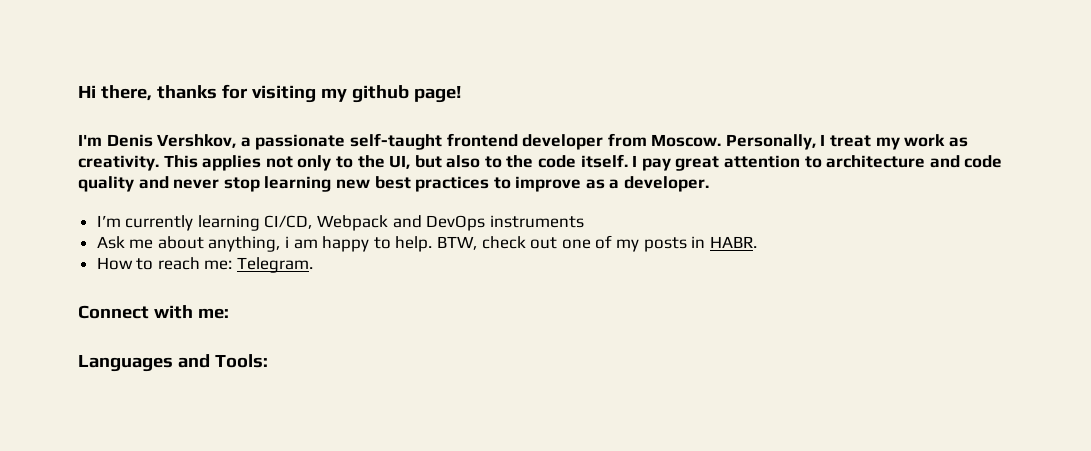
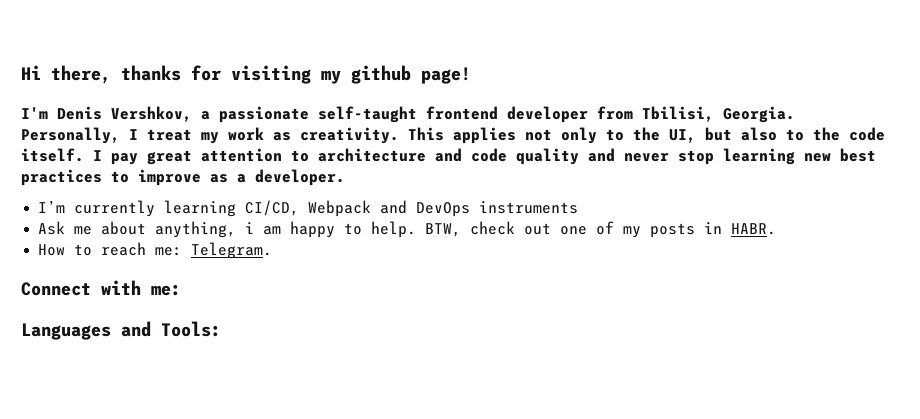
- I'm Denis Vershkov, a passionate self-taught frontend developer from Moscow.
+ I'm Denis Vershkov, a passionate self-taught frontend developer from Tbilisi, Georgia.

